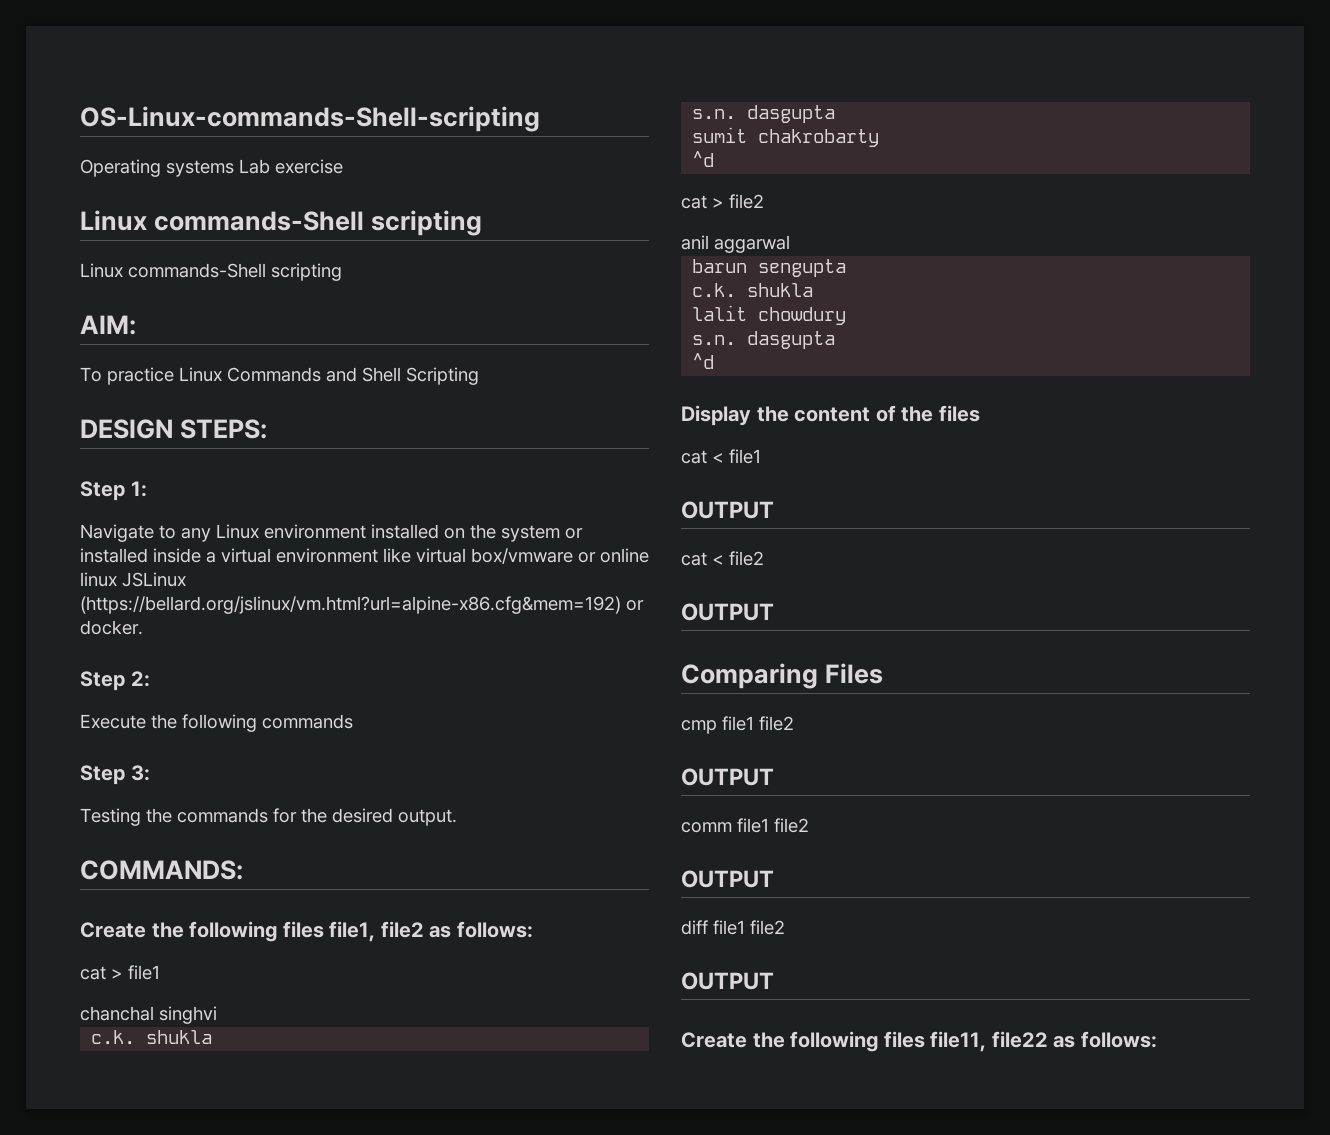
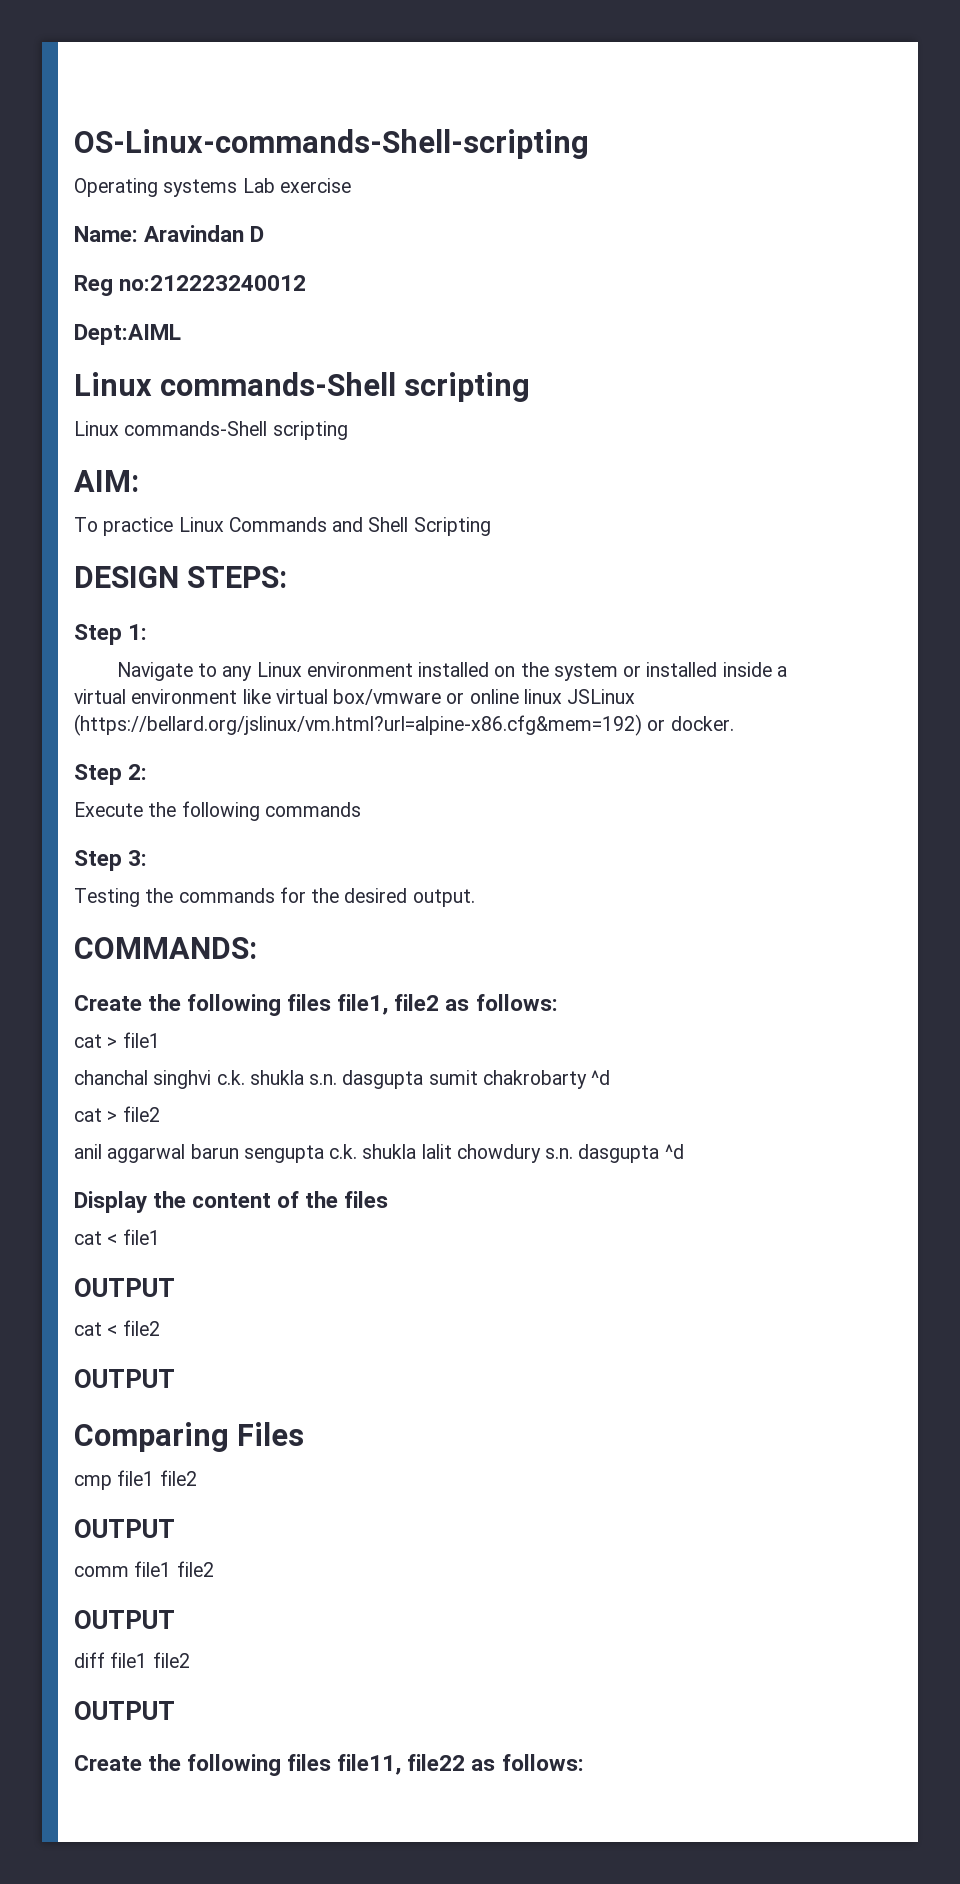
+ Name: Aravindan D
+ Reg no:212223240012
+ Dept:AIML
- chanchal singhvi
- c.k. shukla
- s.n. dasgupta
- sumit chakrobarty
- ^d
+ chanchal singhvi c.k. shukla s.n. dasgupta sumit chakrobarty ^d
- anil aggarwal
- barun sengupta
- c.k. shukla
- lalit chowdury
- s.n. dasgupta
- ^d
+ anil aggarwal barun sengupta c.k. shukla lalit chowdury s.n. dasgupta ^d

